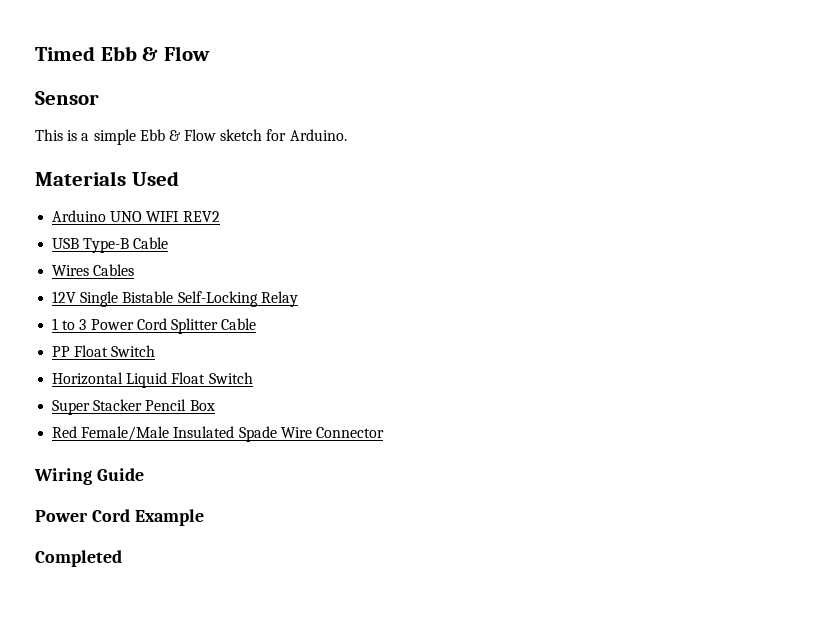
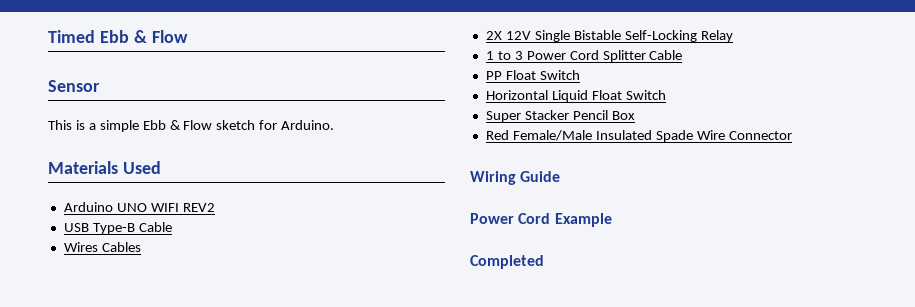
- 12V Single Bistable Self-Locking Relay
+ 2X 12V Single Bistable Self-Locking Relay

